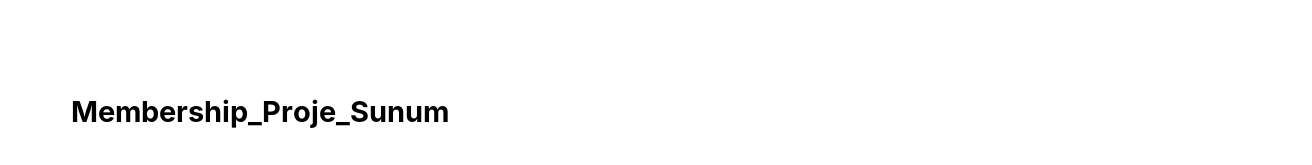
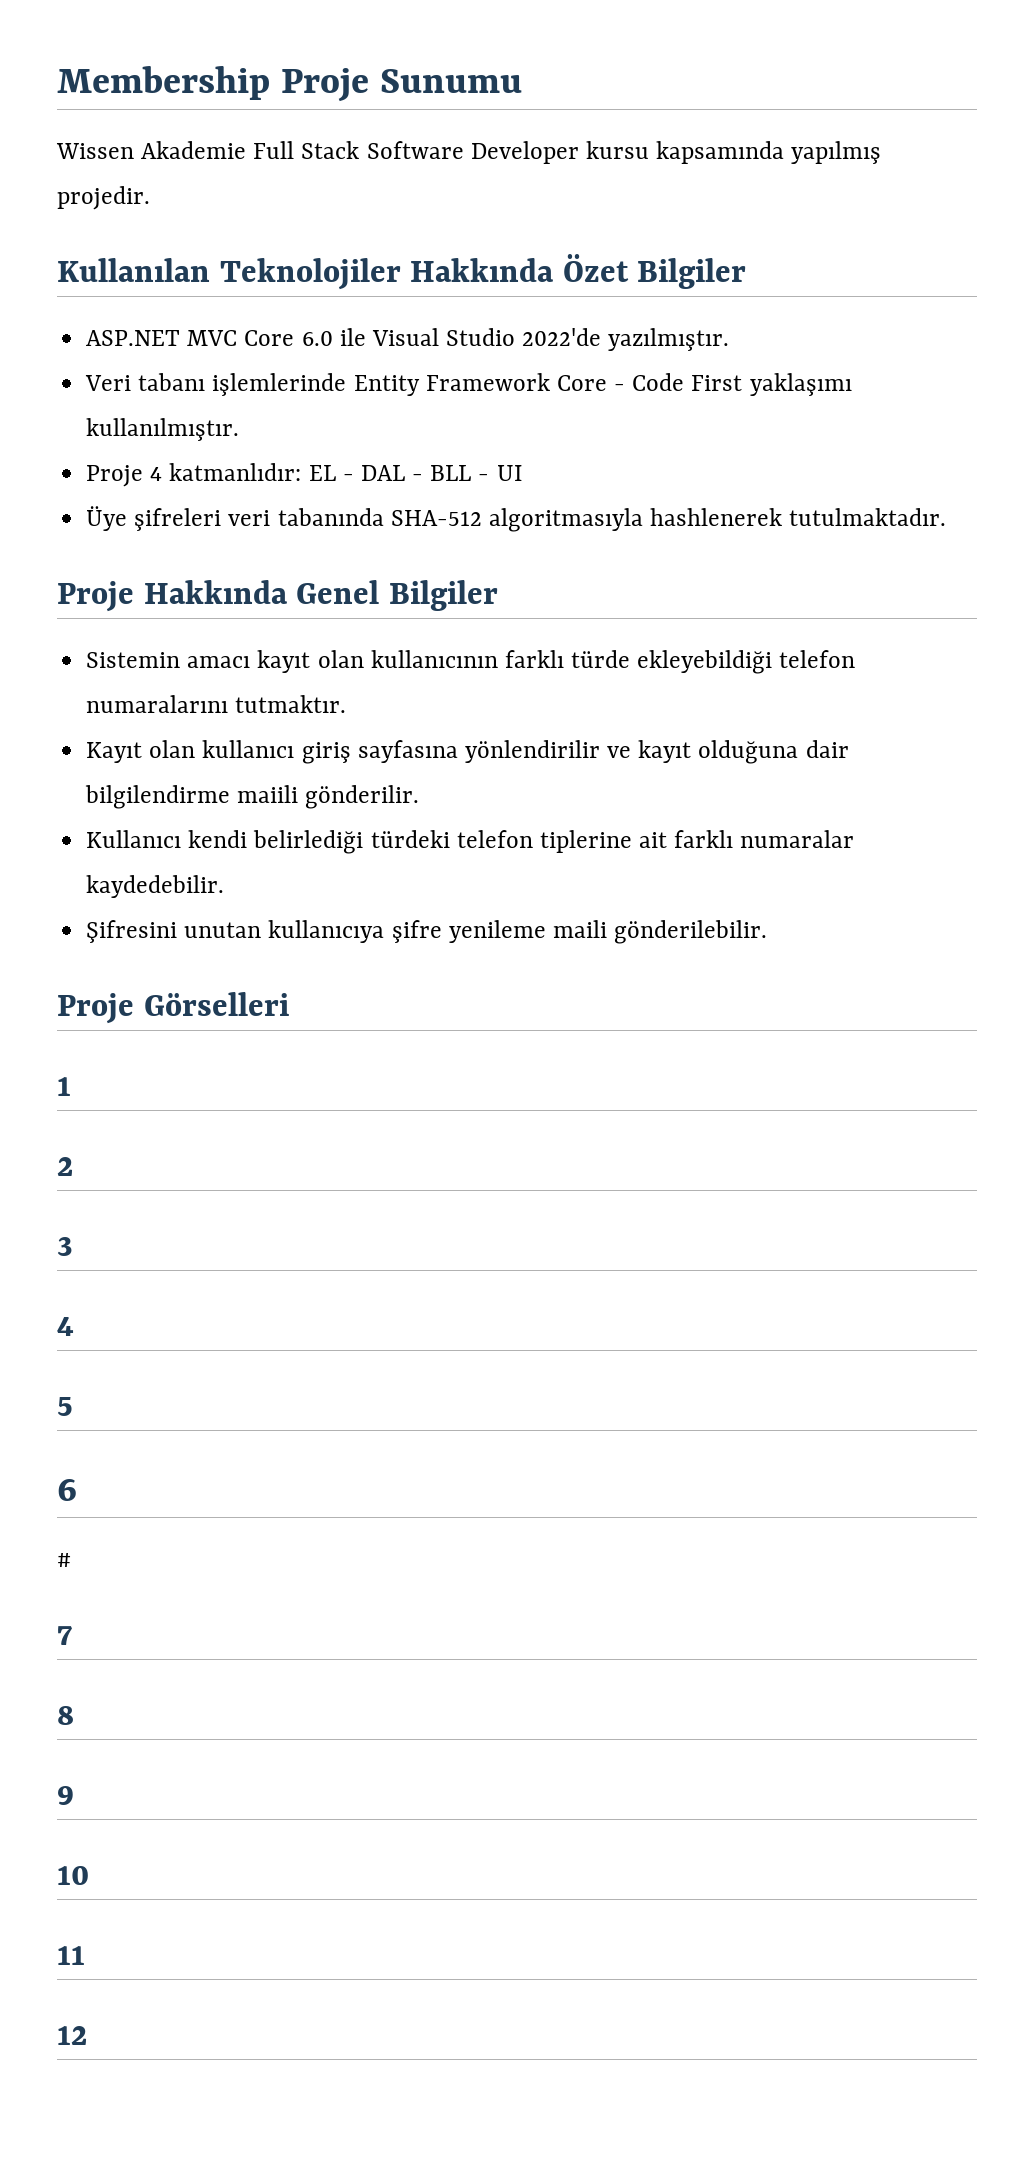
- Membership_Proje_Sunum
+ Membership Proje Sunumu
+ Wissen Akademie Full Stack Software Developer kursu kapsamında yapılmış projedir.
+ Kullanılan Teknolojiler Hakkında Özet Bilgiler
+ ASP.NET MVC Core 6.0 ile Visual Studio 2022'de yazılmıştır.
+ Veri tabanı işlemlerinde Entity Framework Core - Code First yaklaşımı kullanılmıştır.
+ Proje 4 katmanlıdır: EL - DAL - BLL - UI
+ Üye şifreleri veri tabanında SHA-512 algoritmasıyla hashlenerek tutulmaktadır.
+ Proje Hakkında Genel Bilgiler
+ Sistemin amacı kayıt olan kullanıcının farklı türde ekleyebildiği telefon numaralarını tutmaktır.
+ Kayıt olan kullanıcı giriş sayfasına yönlendirilir ve kayıt olduğuna dair bilgilendirme maiili gönderilir.
+ Kullanıcı kendi belirlediği türdeki telefon tiplerine ait farklı numaralar kaydedebilir.
+ Şifresini unutan kullanıcıya şifre yenileme maili gönderilebilir.
+ Proje Görselleri
+ 1
+ 2
+ 3
+ 4
+ 5
+ 6
+ #
+ 7
+ 8
+ 9
+ 10
+ 11
+ 12

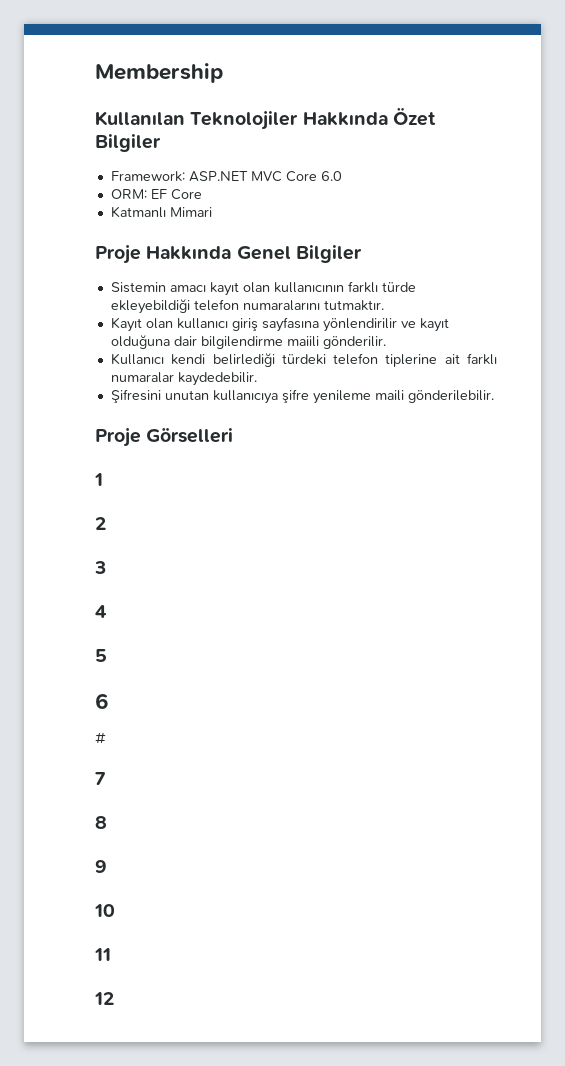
- Membership Proje Sunumu
- Wissen Akademie Full Stack Software Developer kursu kapsamında yapılmış projedir.
+ Membership
- ASP.NET MVC Core 6.0 ile Visual Studio 2022'de yazılmıştır.
- Veri tabanı işlemlerinde Entity Framework Core - Code First yaklaşımı kullanılmıştır.
- Proje 4 katmanlıdır: EL - DAL - BLL - UI
- Üye şifreleri veri tabanında SHA-512 algoritmasıyla hashlenerek tutulmaktadır.
+ Framework: ASP.NET MVC Core 6.0
+ ORM: EF Core
+ Katmanlı Mimari

